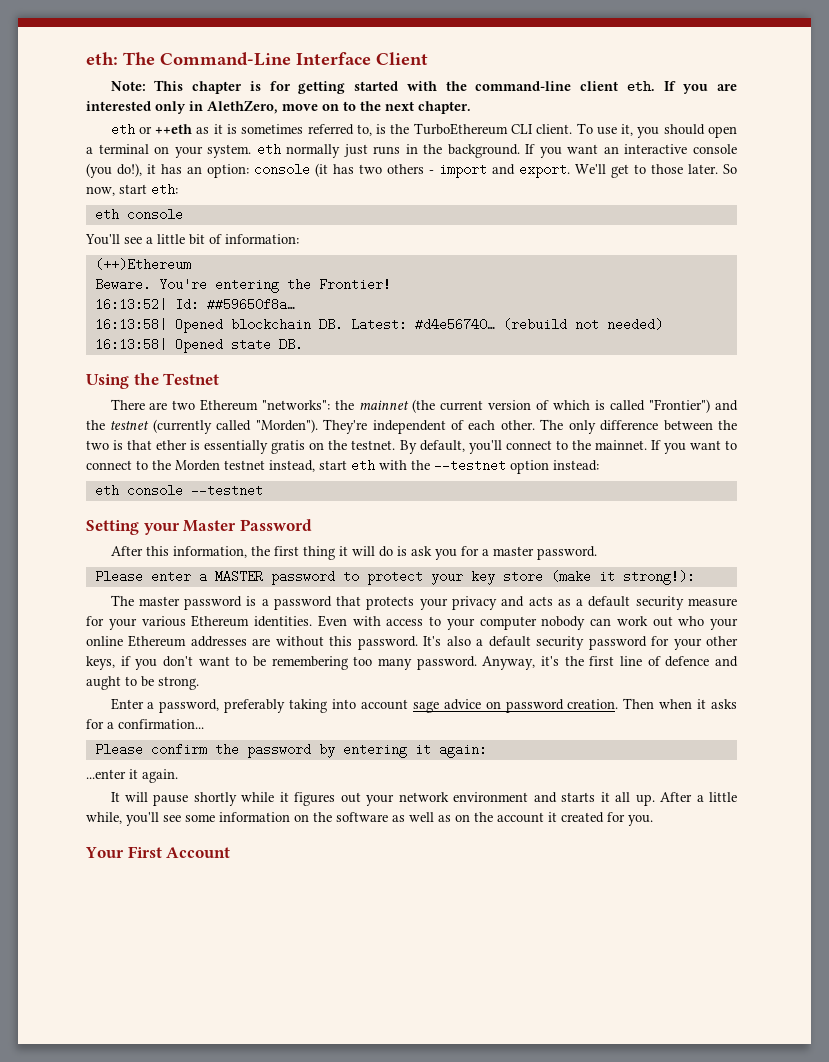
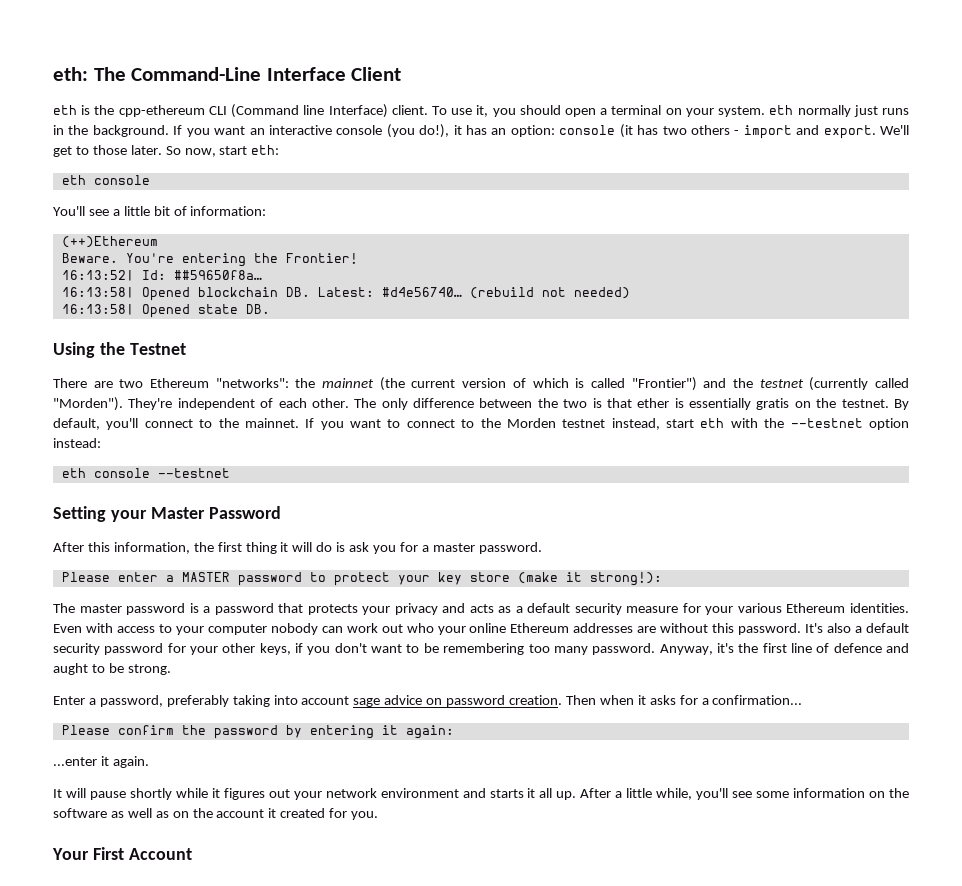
- Note: This chapter is for getting started with the command-line client eth. If you are interested only in AlethZero, move on to the next chapter.
- eth or ++eth as it is sometimes referred to, is the TurboEthereum CLI client.
+ eth is the cpp-ethereum CLI (Command line Interface) client.

